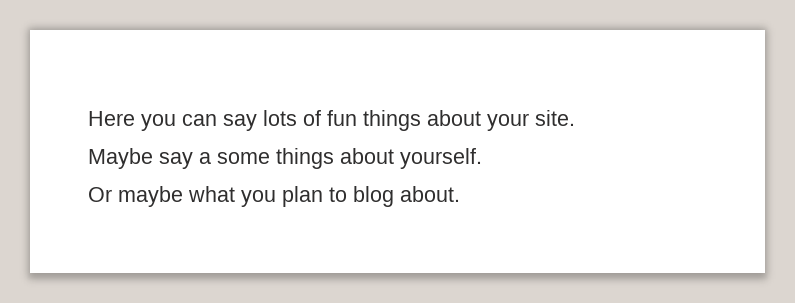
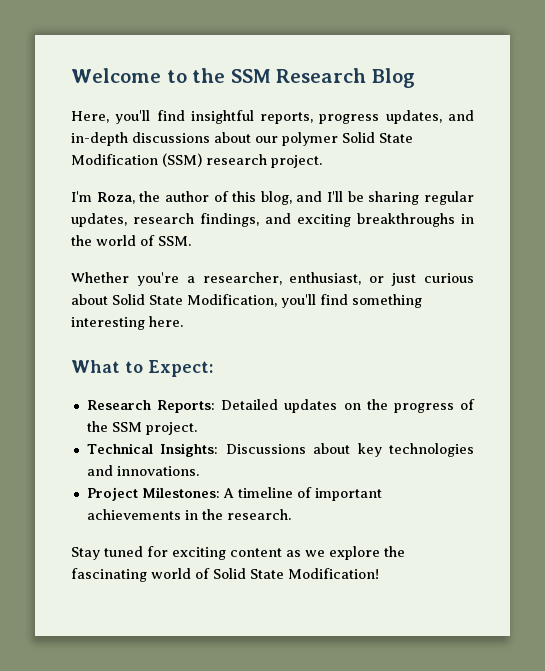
- Here you can say lots of fun things about your site.
- Maybe say a some things about yourself.
- Or maybe what you plan to blog about.
+ Welcome to the SSM Research Blog
+ Here, you'll find insightful reports, progress updates, and in-depth discussions about our polymer Solid State Modification (SSM) research project.
+ I'm Roza, the author of this blog, and I'll be sharing regular updates, research findings, and exciting breakthroughs in the world of SSM.
+ Whether you're a researcher, enthusiast, or just curious about Solid State Modification, you'll find something interesting here.
+ What to Expect:
+ Research Reports: Detailed updates on the progress of the SSM project.
+ Technical Insights: Discussions about key technologies and innovations.
+ Project Milestones: A timeline of important achievements in the research.
+ Stay tuned for exciting content as we explore the fascinating world of Solid State Modification!

